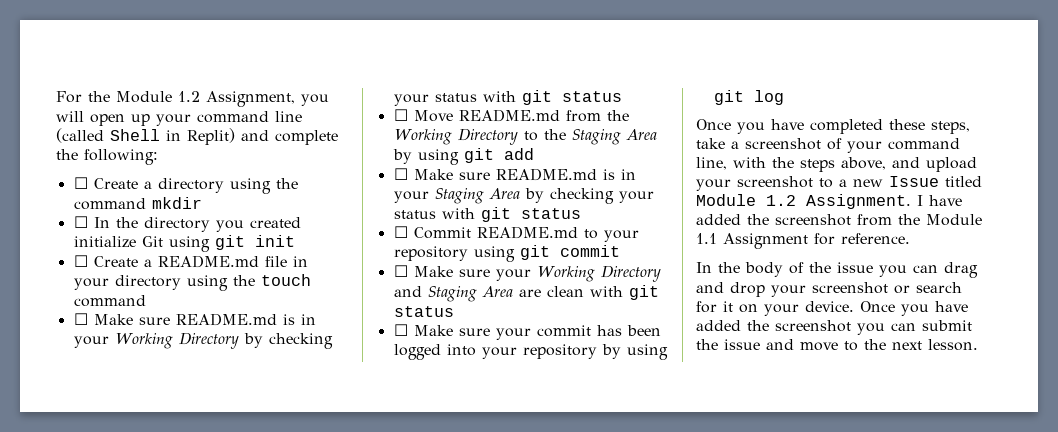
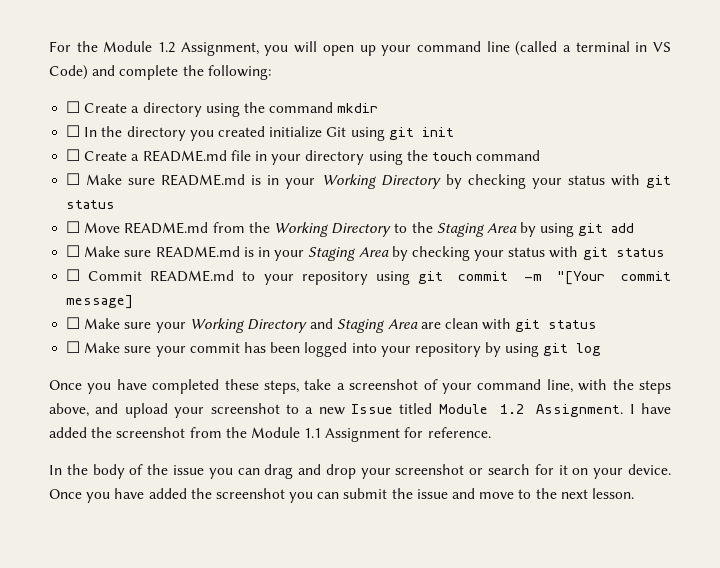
- For the Module 1.2 Assignment, you will open up your command line (called Shell in Replit) and complete the following:
+ For the Module 1.2 Assignment, you will open up your command line (called a terminal in VS Code) and complete the following:
- ☐ Commit README.md to your repository using git commit
+ ☐ Commit README.md to your repository using git commit -m "[Your commit message]

